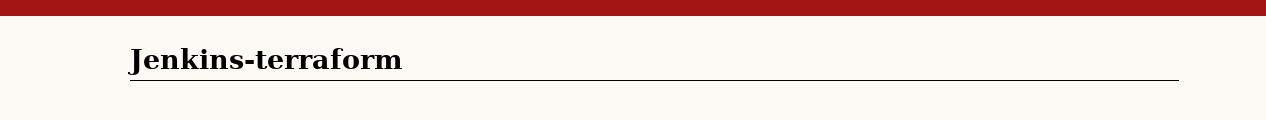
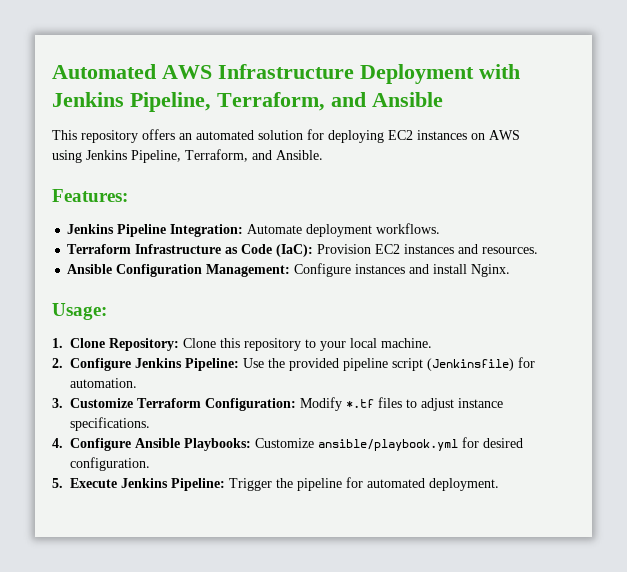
- Jenkins-terraform
+ Automated AWS Infrastructure Deployment with Jenkins Pipeline, Terraform, and Ansible
+ This repository offers an automated solution for deploying EC2 instances on AWS using Jenkins Pipeline, Terraform, and Ansible.
+ Features:
+ Jenkins Pipeline Integration: Automate deployment workflows.
+ Terraform Infrastructure as Code (IaC): Provision EC2 instances and resources.
+ Ansible Configuration Management: Configure instances and install Nginx.
+ Usage:
+ 1. Clone Repository: Clone this repository to your local machine.
+ 2. Configure Jenkins Pipeline: Use the provided pipeline script (Jenkinsfile) for automation.
+ 3. Customize Terraform Configuration: Modify *.tf files to adjust instance specifications.
+ 4. Configure Ansible Playbooks: Customize ansible/playbook.yml for desired configuration.
+ 5. Execute Jenkins Pipeline: Trigger the pipeline for automated deployment.

